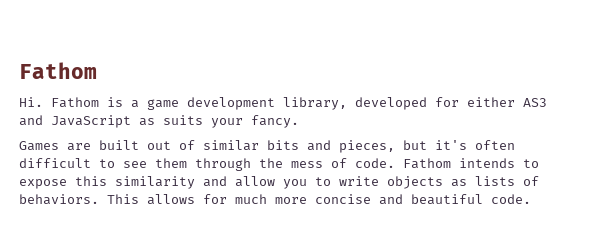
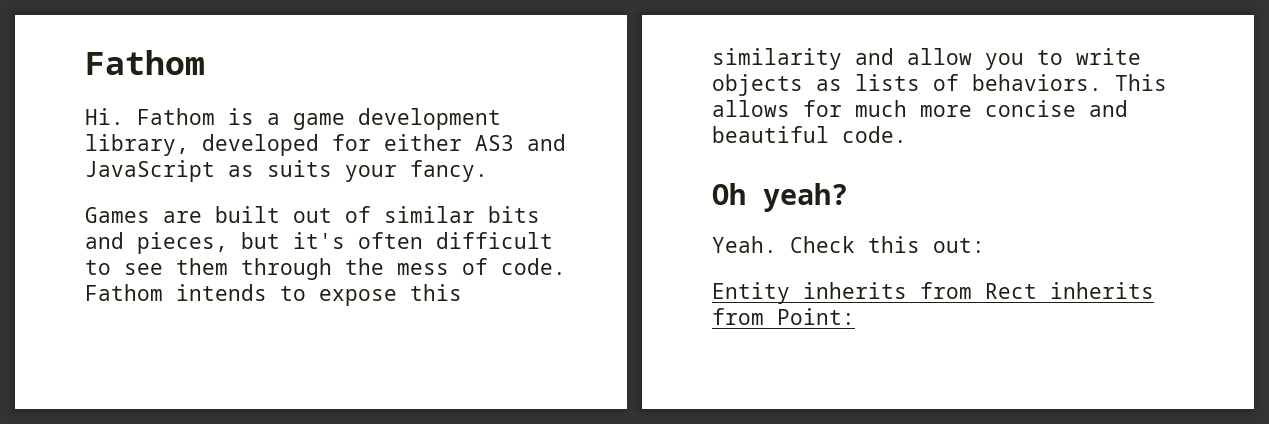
+ Oh yeah?
+ Yeah. Check this out:
+ Entity inherits from Rect inherits from Point:

